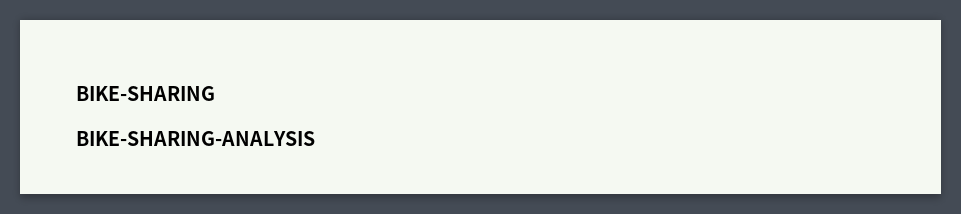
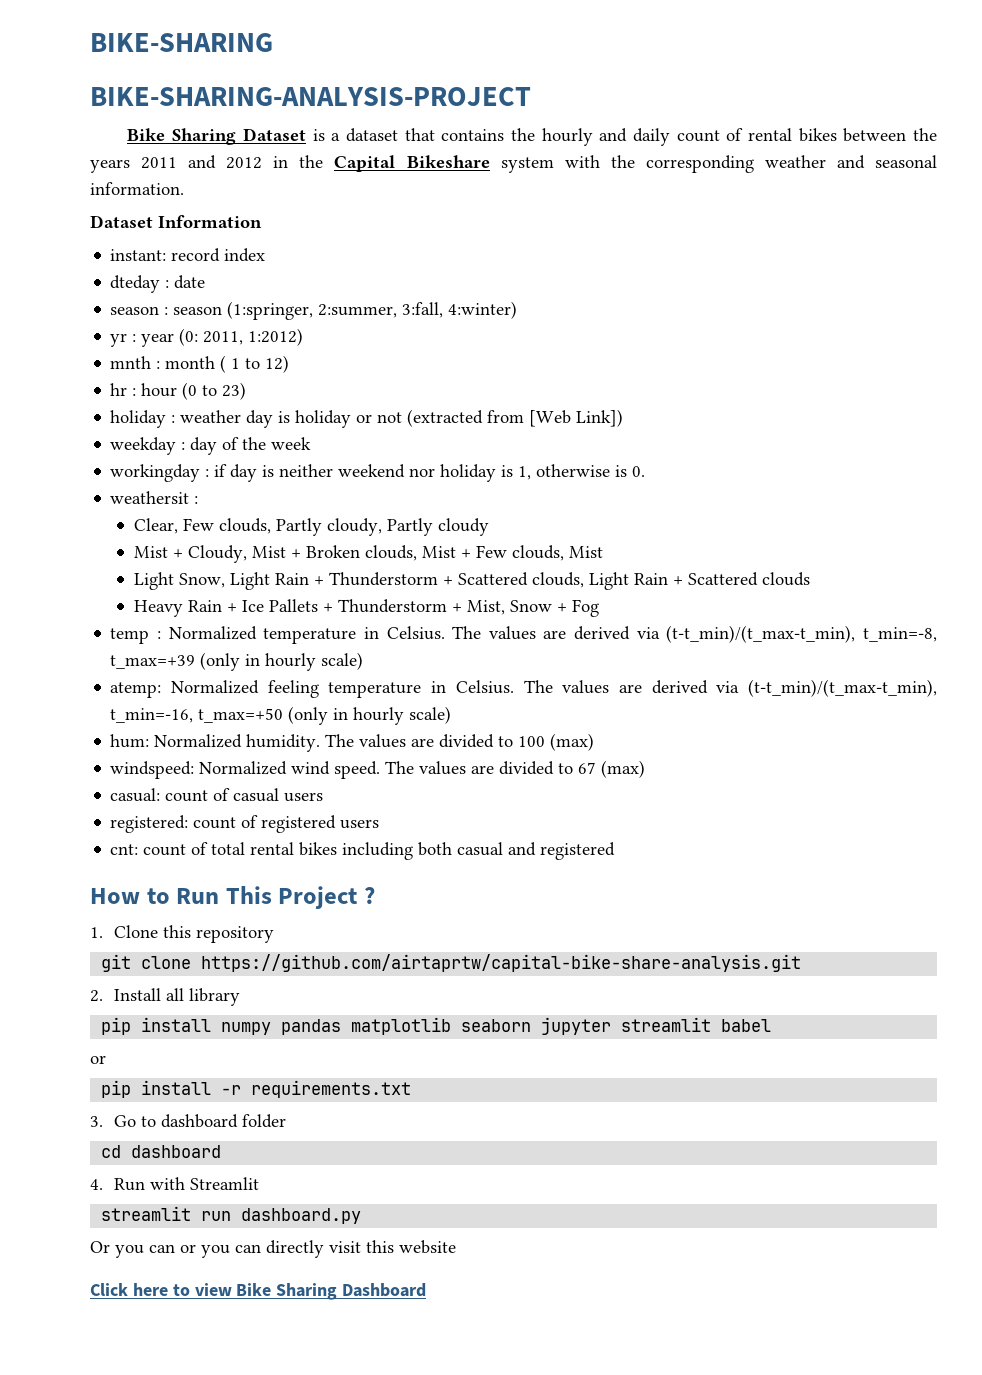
- BIKE-SHARING-ANALYSIS
+ BIKE-SHARING-ANALYSIS-PROJECT
+ Bike Sharing Dataset is a dataset that contains the hourly and daily count of rental bikes between the years 2011 and 2012 in the Capital Bikeshare system with the corresponding weather and seasonal information.
+ Dataset Information
+ instant: record index
+ dteday : date
+ season : season (1:springer, 2:summer, 3:fall, 4:winter)
+ yr : year (0: 2011, 1:2012)
+ mnth : month ( 1 to 12)
+ hr : hour (0 to 23)
+ holiday : weather day is holiday or not (extracted from [Web Link])
+ weekday : day of the week
+ workingday : if day is neither weekend nor holiday is 1, otherwise is 0.
+ weathersit :
+ Clear, Few clouds, Partly cloudy, Partly cloudy
+ Mist + Cloudy, Mist + Broken clouds, Mist + Few clouds, Mist
+ Light Snow, Light Rain + Thunderstorm + Scattered clouds, Light Rain + Scattered clouds
+ Heavy Rain + Ice Pallets + Thunderstorm + Mist, Snow + Fog
+ temp : Normalized temperature in Celsius. The values are derived via (t-t_min)/(t_max-t_min), t_min=-8, t_max=+39 (only in hourly scale)
+ atemp: Normalized feeling temperature in Celsius. The values are derived via (t-t_min)/(t_max-t_min), t_min=-16, t_max=+50 (only in hourly scale)
+ hum: Normalized humidity. The values are divided to 100 (max)
+ windspeed: Normalized wind speed. The values are divided to 67 (max)
+ casual: count of casual users
+ registered: count of registered users
+ cnt: count of total rental bikes including both casual and registered
+ How to Run This Project ?
+ 1. Clone this repository
+ git clone https://github.com/airtaprtw/capital-bike-share-analysis.git
+ 2. Install all library
+ pip install numpy pandas matplotlib seaborn jupyter streamlit babel
+ or
+ pip install -r requirements.txt
+ 3. Go to dashboard folder
+ cd dashboard
+ 4. Run with Streamlit
+ streamlit run dashboard.py
+ Or you can or you can directly visit this website
+ Click here to view Bike Sharing Dashboard

